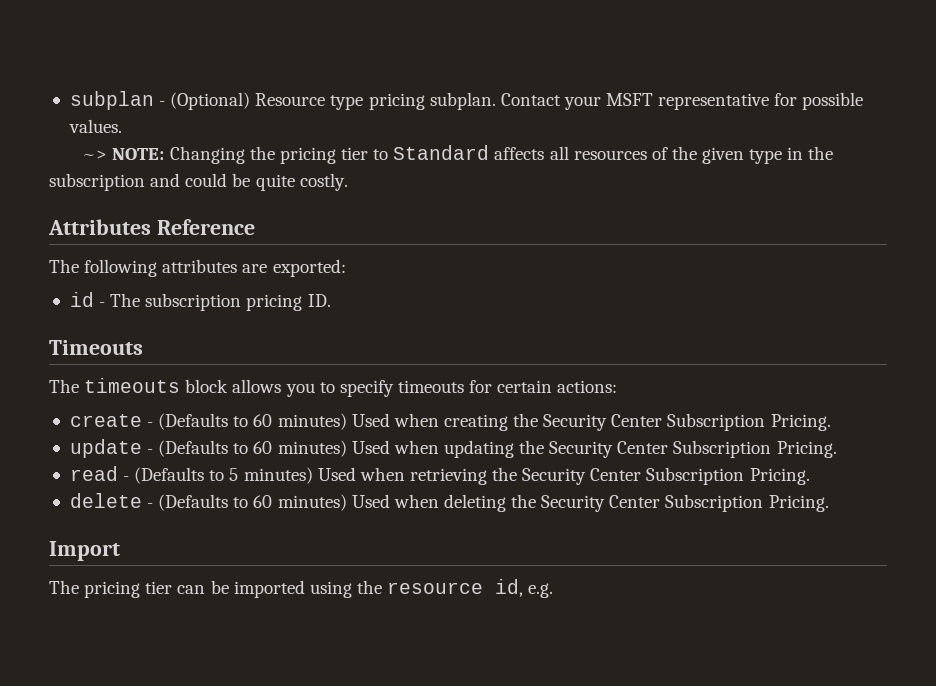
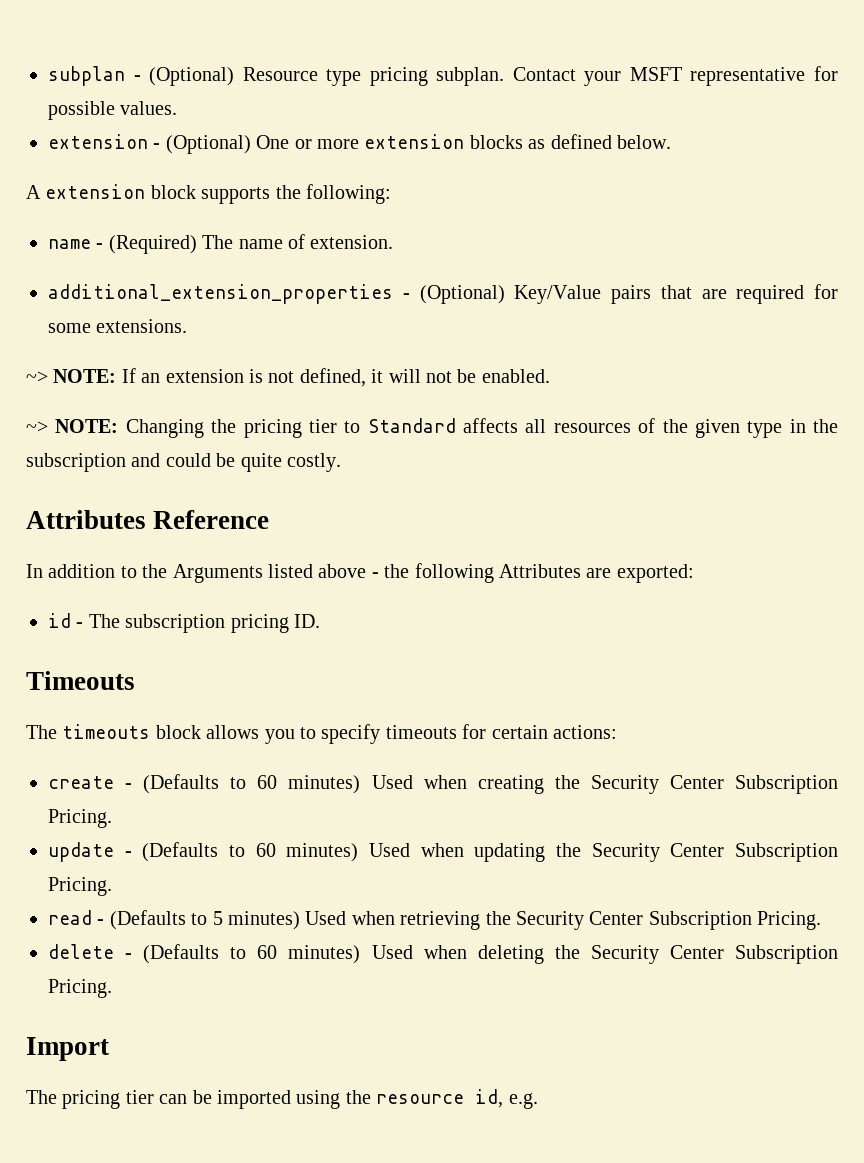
+ extension - (Optional) One or more extension blocks as defined below.
+ A extension block supports the following:
+ name - (Required) The name of extension.
+ additional_extension_properties - (Optional) Key/Value pairs that are required for some extensions.
+ ~> NOTE: If an extension is not defined, it will not be enabled.
- The following attributes are exported:
+ In addition to the Arguments listed above - the following Attributes are exported:

